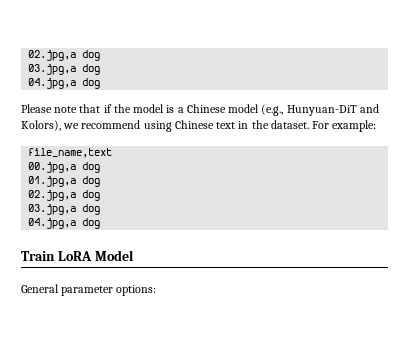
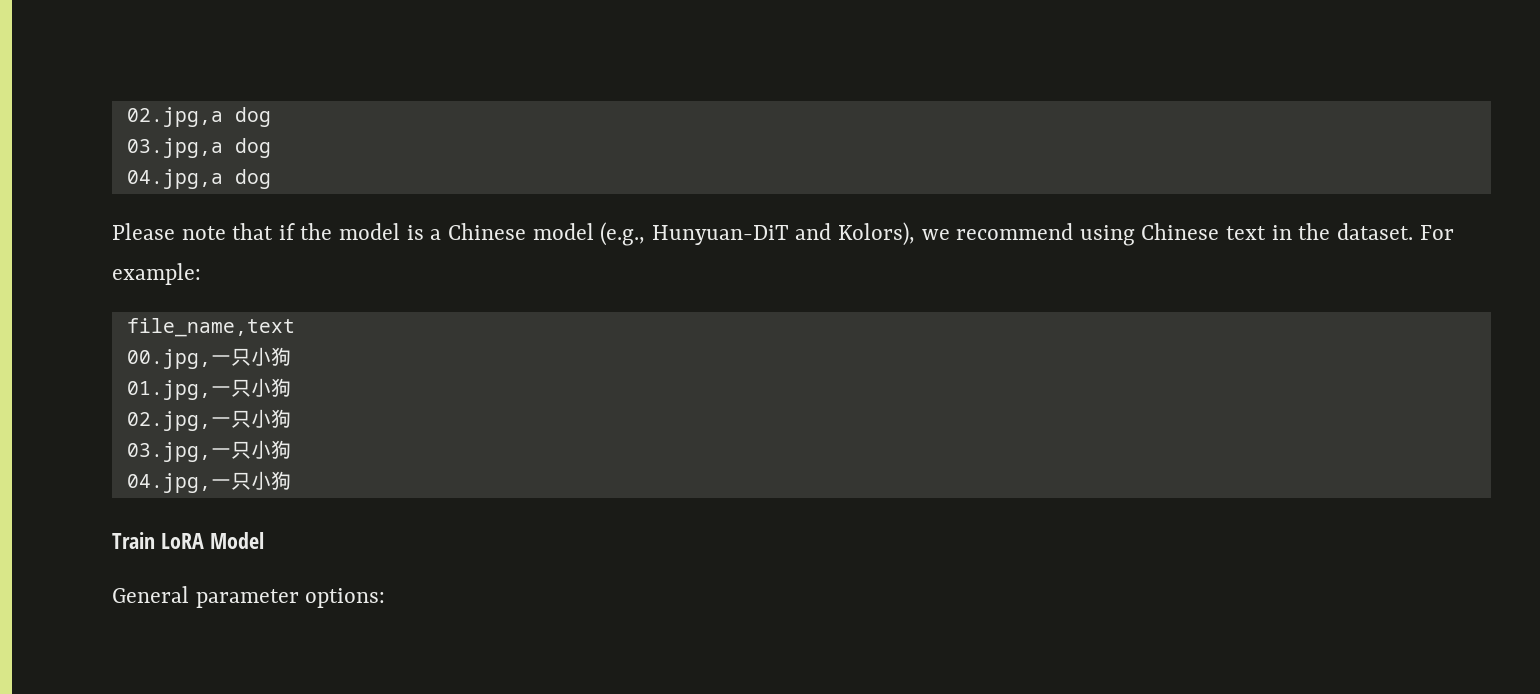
- 00.jpg,a dog
- 01.jpg,a dog
- 02.jpg,a dog
- 03.jpg,a dog
- 04.jpg,a dog
+ 00.jpg,一只小狗
+ 01.jpg,一只小狗
+ 02.jpg,一只小狗
+ 03.jpg,一只小狗
+ 04.jpg,一只小狗

